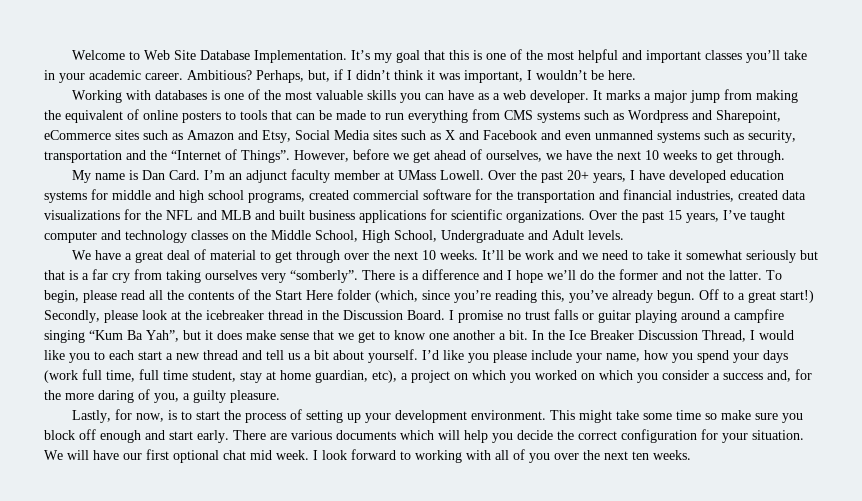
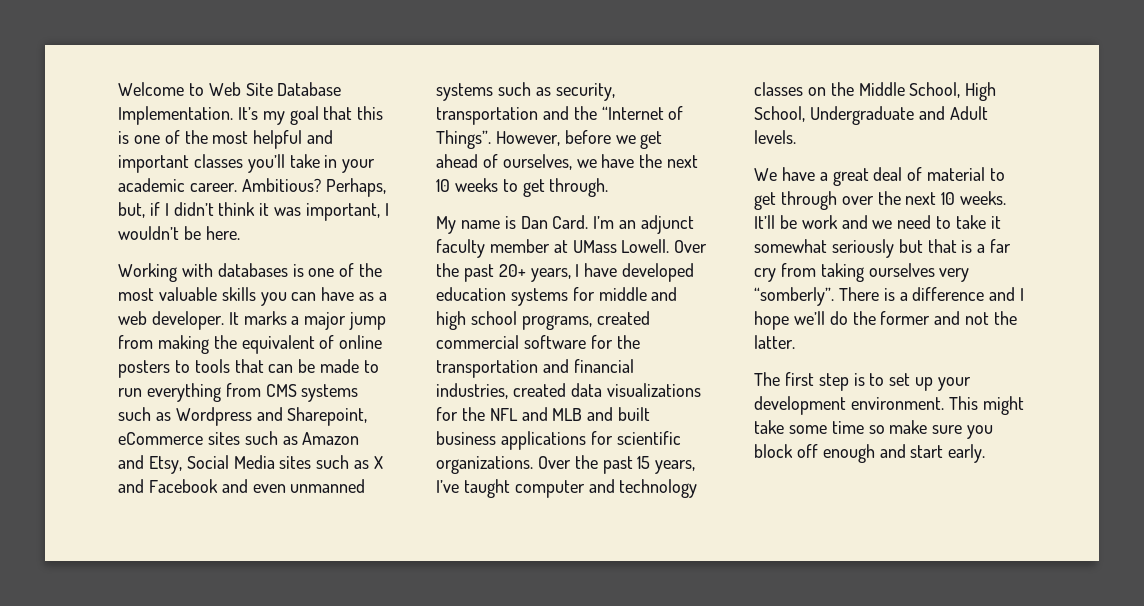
- There is a difference and I hope we’ll do the former and not the latter. To begin, please read all the contents of the Start Here folder (which, since you’re reading this, you’ve already begun. Off to a great start!) Secondly, please look at the icebreaker thread in the Discussion Board. I promise no trust falls or guitar playing around a campfire singing “Kum Ba Yah”, but it does make sense that we get to know one another a bit. In the Ice Breaker Discussion Thread, I would like you to each start a new thread and tell us a bit about yourself. I’d like you please include your name, how you spend your days (work full time, full time student, stay at home guardian, etc), a project on which you worked on which you consider a success and, for the more daring of you, a guilty pleasure.
- Lastly, for now, is to start the process of setting up your development environment.
+ There is a difference and I hope we’ll do the former and not the latter.
+ The first step is to set up your development environment.
- There are various documents which will help you decide the correct configuration for your situation. We will have our first optional chat mid week. I look forward to working with all of you over the next ten weeks.

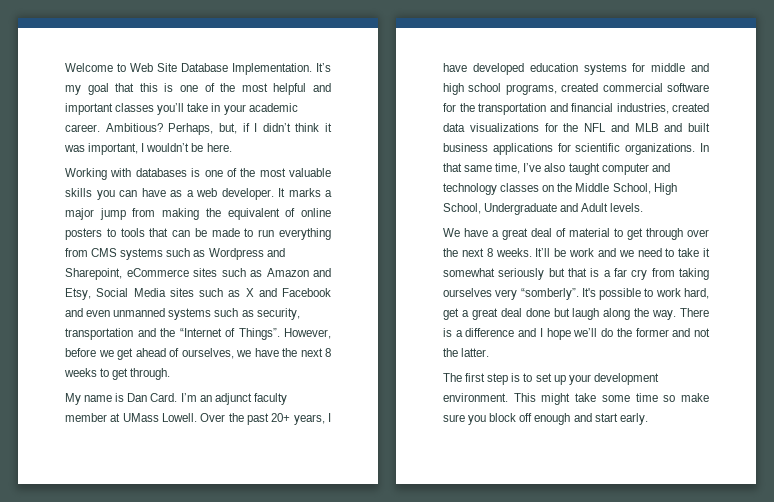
- However, before we get ahead of ourselves, we have the next 10 weeks to get through.
+ However, before we get ahead of ourselves, we have the next 8 weeks to get through.
- Over the past 15 years, I’ve taught computer and technology classes on the Middle School, High School, Undergraduate and Adult levels.
+ In that same time, I’ve also taught computer and technology classes on the Middle School, High School, Undergraduate and Adult levels.
- We have a great deal of material to get through over the next 10 weeks.
+ We have a great deal of material to get through over the next 8 weeks.
+ It's possible to work hard, get a great deal done but laugh along the way.

